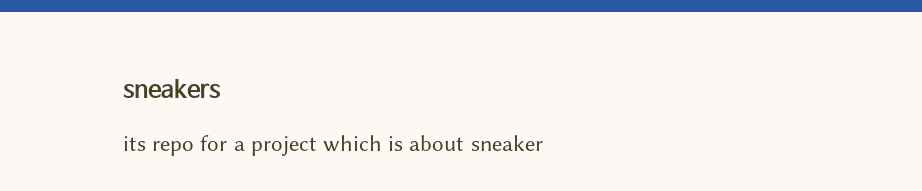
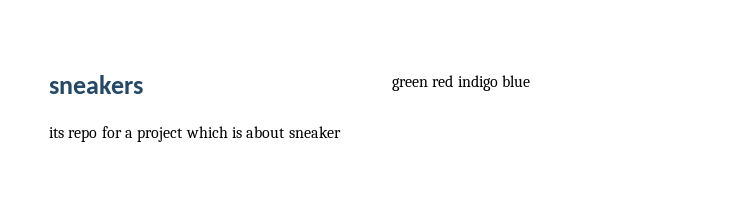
- its repo for a project which is about sneaker
+ its repo for a project which is about sneaker green red indigo blue

